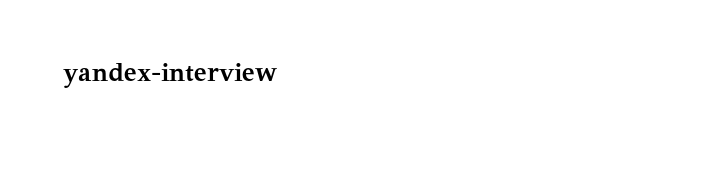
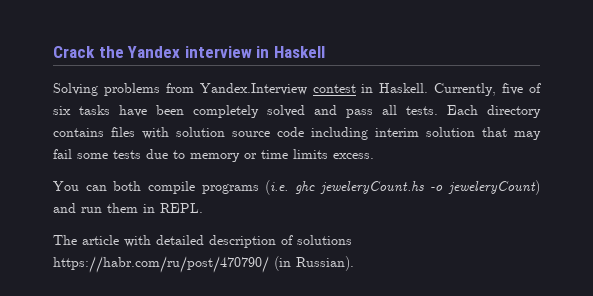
- yandex-interview
+ Crack the Yandex interview in Haskell
+ Solving problems from Yandex.Interview contest in Haskell. Currently, five of six tasks have been completely solved and pass all tests. Each directory contains files with solution source code including interim solution that may fail some tests due to memory or time limits excess.
+ You can both compile programs (i.e. ghc jeweleryCount.hs -o jeweleryCount) and run them in REPL.
+ The article with detailed description of solutions https://habr.com/ru/post/470790/ (in Russian).

